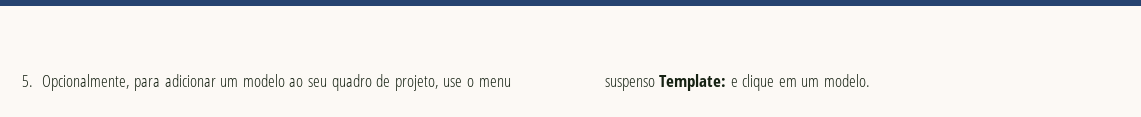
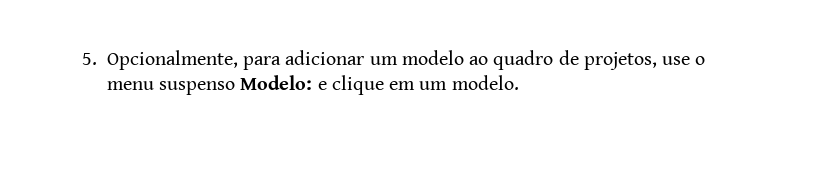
- 5. Opcionalmente, para adicionar um modelo ao seu quadro de projeto, use o menu suspenso Template: e clique em um modelo.
+ 5. Opcionalmente, para adicionar um modelo ao quadro de projetos, use o menu suspenso Modelo: e clique em um modelo.

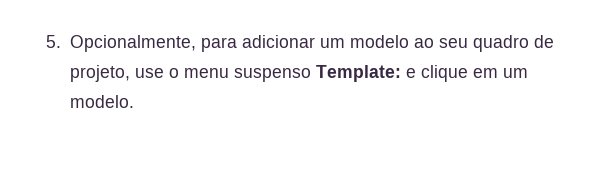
- 5. Opcionalmente, para adicionar um modelo ao quadro de projetos, use o menu suspenso Modelo: e clique em um modelo.
+ 5. Opcionalmente, para adicionar um modelo ao seu quadro de projeto, use o menu suspenso Template: e clique em um modelo.

